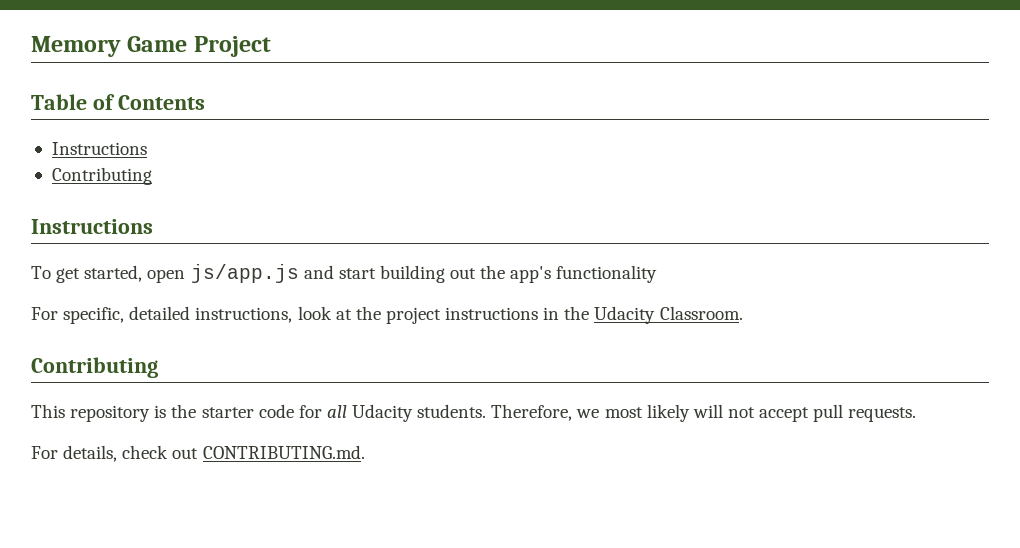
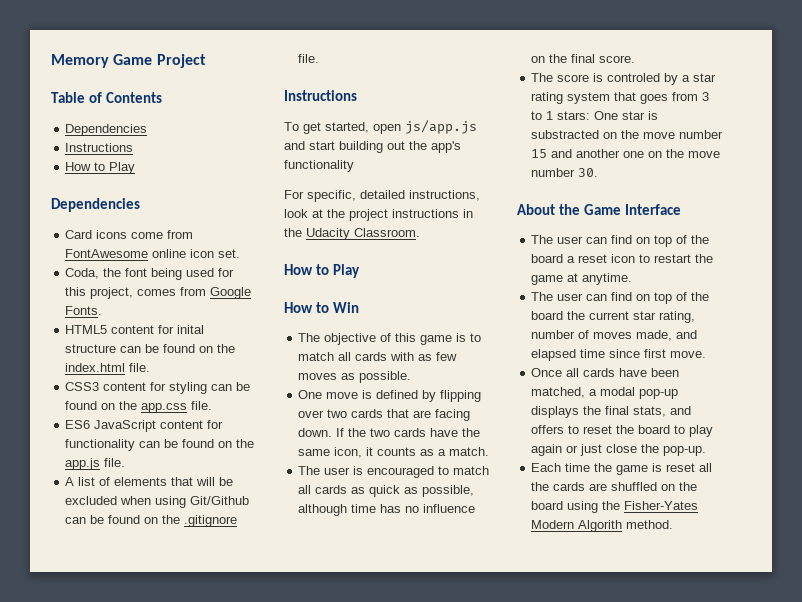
  Table of Contents
+ Dependencies
  Instructions
- Contributing
+ How to Play
+ Dependencies
+ Card icons come from FontAwesome online icon set.
+ Coda, the font being used for this project, comes from Google Fonts.
+ HTML5 content for inital structure can be found on the index.html file.
+ CSS3 content for styling can be found on the app.css file.
+ ES6 JavaScript content for functionality can be found on the app.js file.
+ A list of elements that will be excluded when using Git/Github can be found on the .gitignore file.
  For specific, detailed instructions, look at the project instructions in the Udacity Classroom.
- Contributing
- This repository is the starter code for all Udacity students. Therefore, we most likely will not accept pull requests.
- For details, check out CONTRIBUTING.md.
+ How to Play
+ How to Win
+ The objective of this game is to match all cards with as few moves as possible.
+ One move is defined by flipping over two cards that are facing down. If the two cards have the same icon, it counts as a match.
+ The user is encouraged to match all cards as quick as possible, although time has no influence on the final score.
+ The score is controled by a star rating system that goes from 3 to 1 stars: One star is substracted on the move number 15 and another one on the move number 30.
+ About the Game Interface
+ The user can find on top of the board a reset icon to restart the game at anytime.
+ The user can find on top of the board the current star rating, number of moves made, and elapsed time since first move.
+ Once all cards have been matched, a modal pop-up displays the final stats, and offers to reset the board to play again or just close the pop-up.
+ Each time the game is reset all the cards are shuffled on the board using the Fisher-Yates Modern Algorith method.

